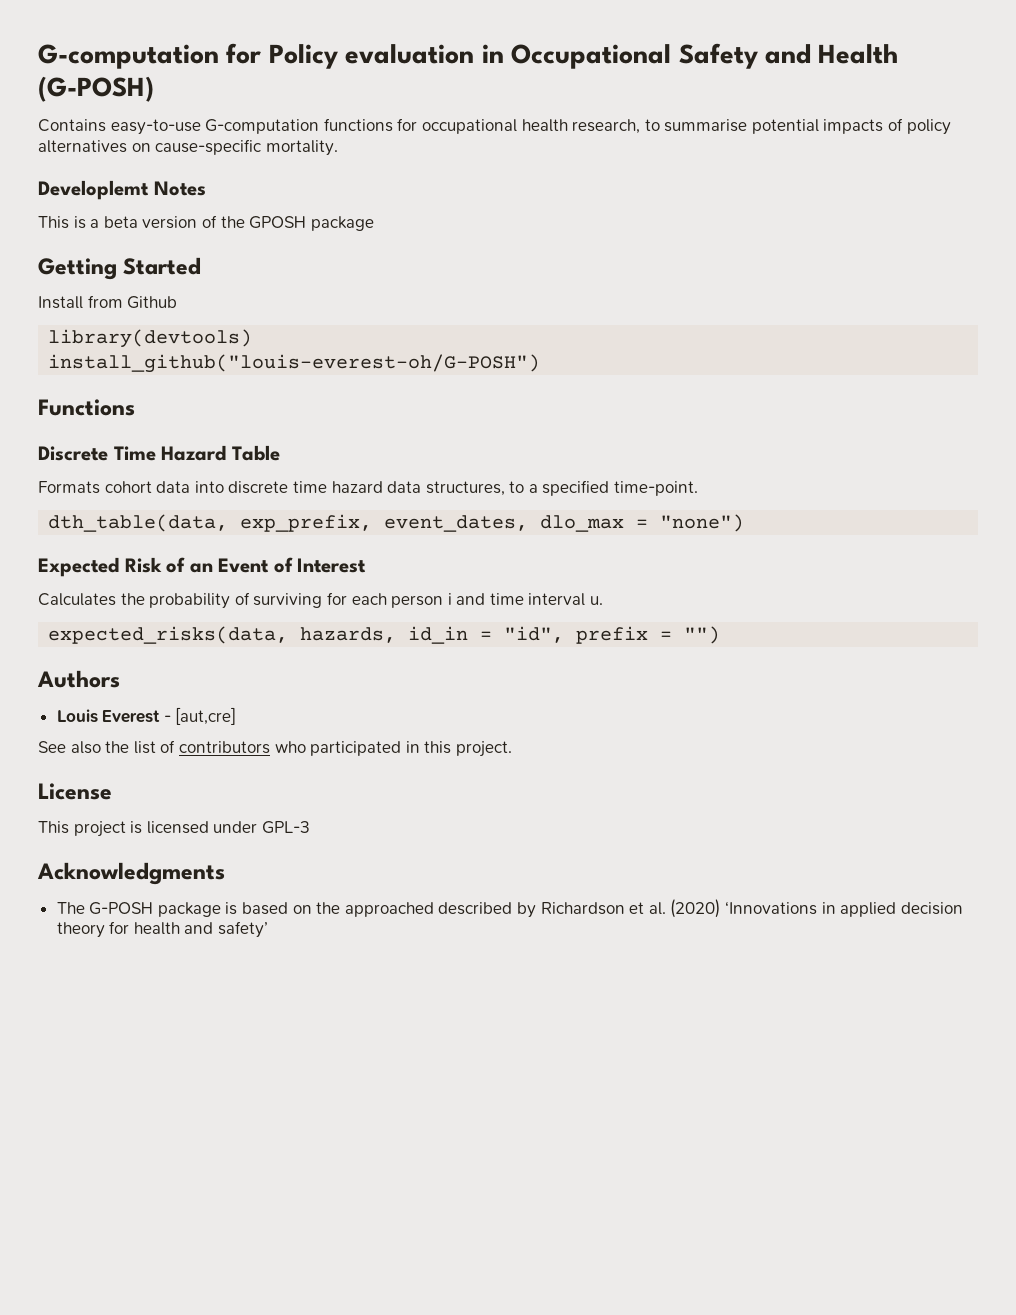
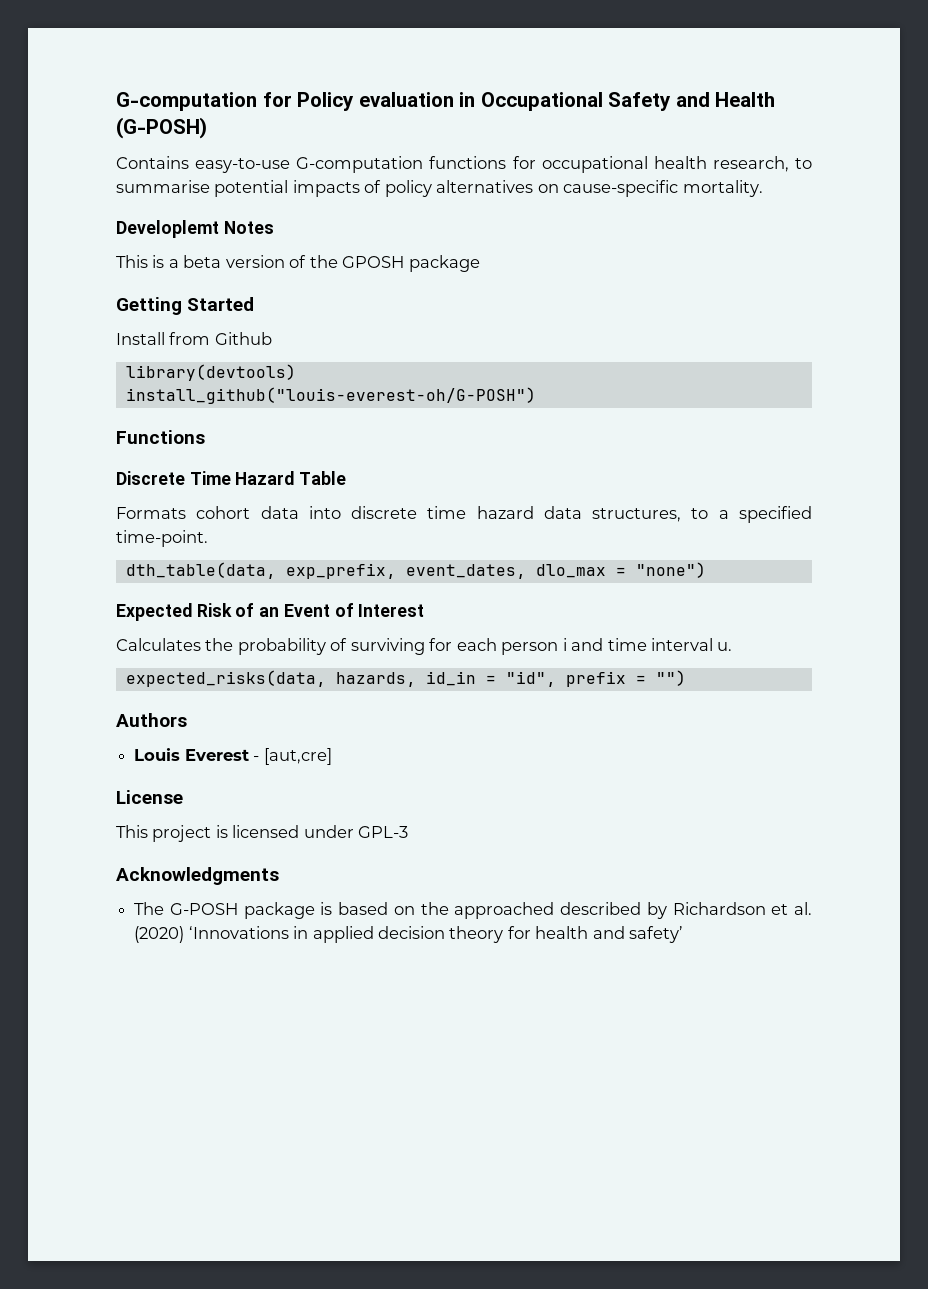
- See also the list of contributors who participated in this project.

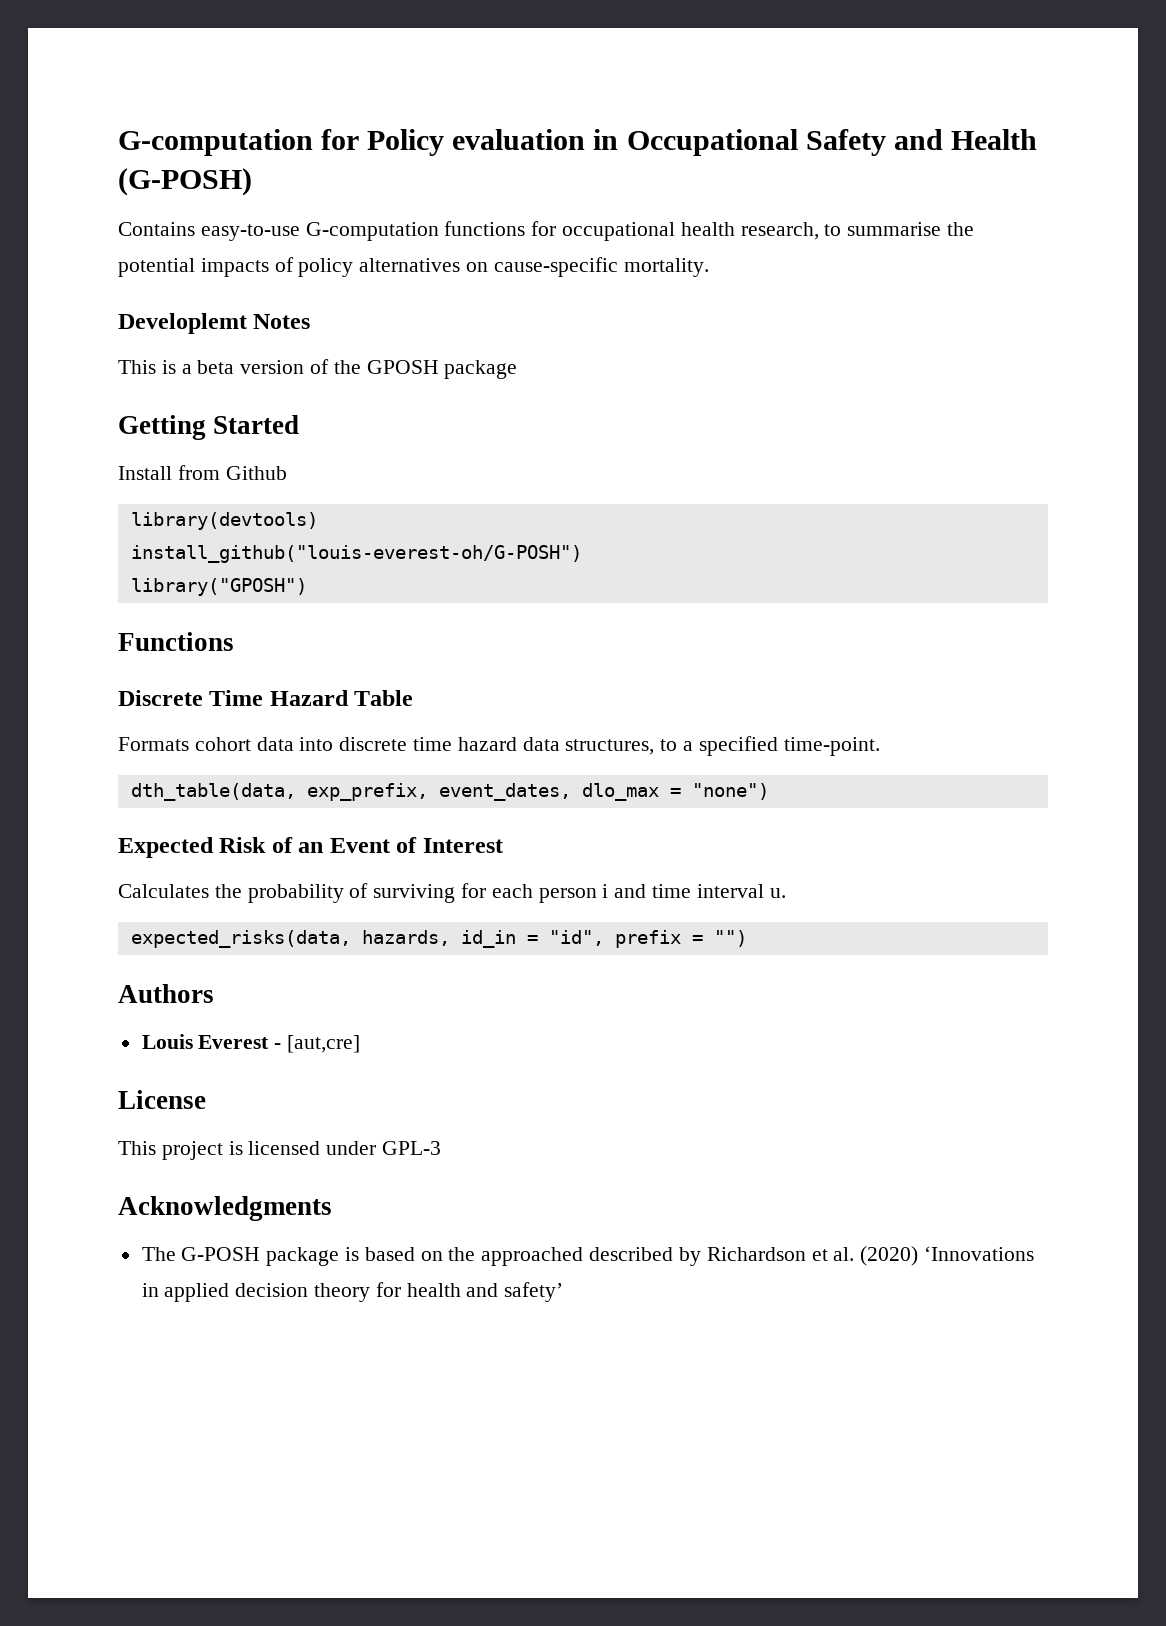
- Contains easy-to-use G-computation functions for occupational health research, to summarise potential impacts of policy alternatives on cause-specific mortality.
+ Contains easy-to-use G-computation functions for occupational health research, to summarise the potential impacts of policy alternatives on cause-specific mortality.
+ library("GPOSH")

